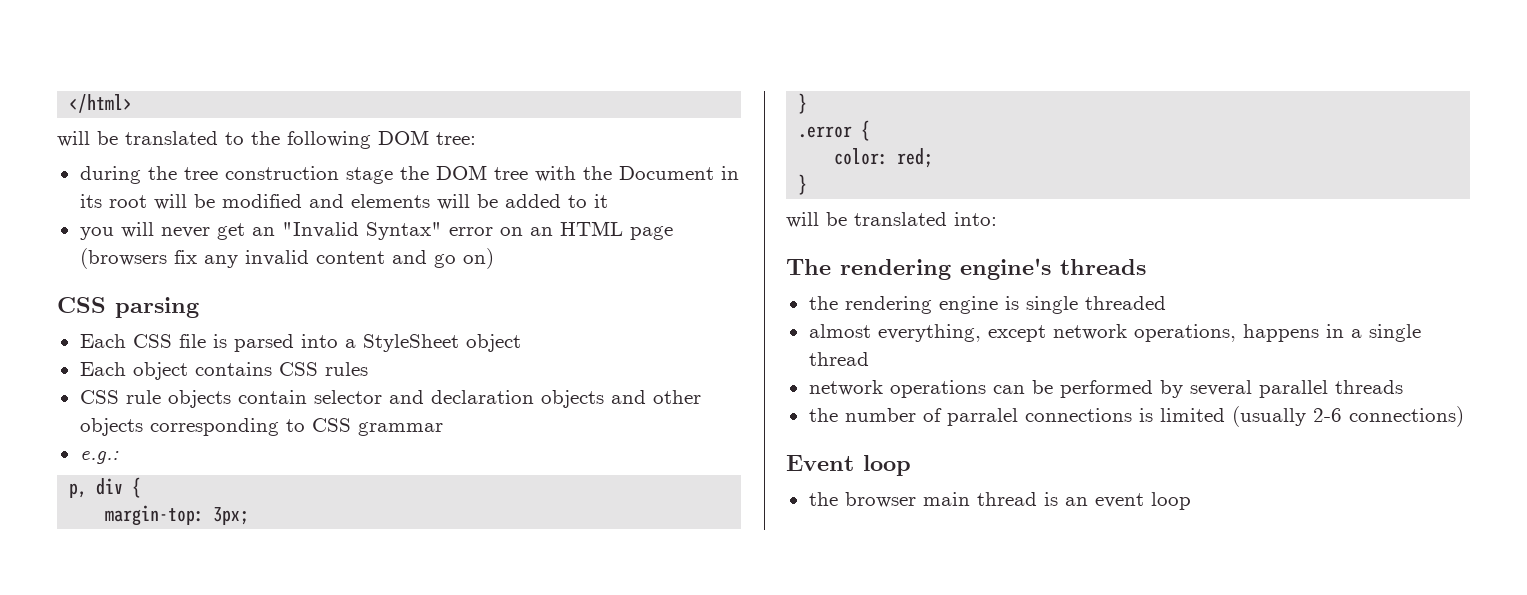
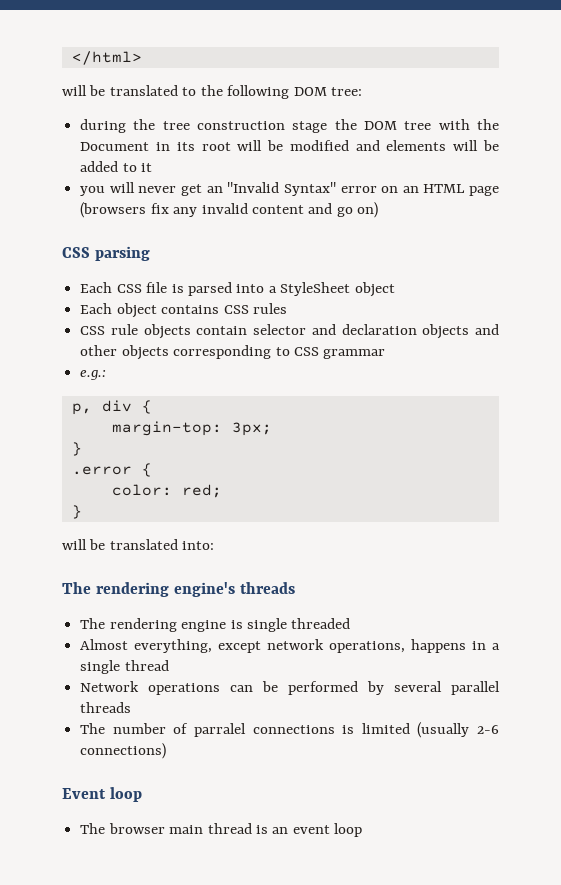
- the rendering engine is single threaded
+ The rendering engine is single threaded
- almost everything, except network operations, happens in a single thread
+ Almost everything, except network operations, happens in a single thread
- network operations can be performed by several parallel threads
+ Network operations can be performed by several parallel threads
- the number of parralel connections is limited (usually 2-6 connections)
+ The number of parralel connections is limited (usually 2-6 connections)
- the browser main thread is an event loop
+ The browser main thread is an event loop

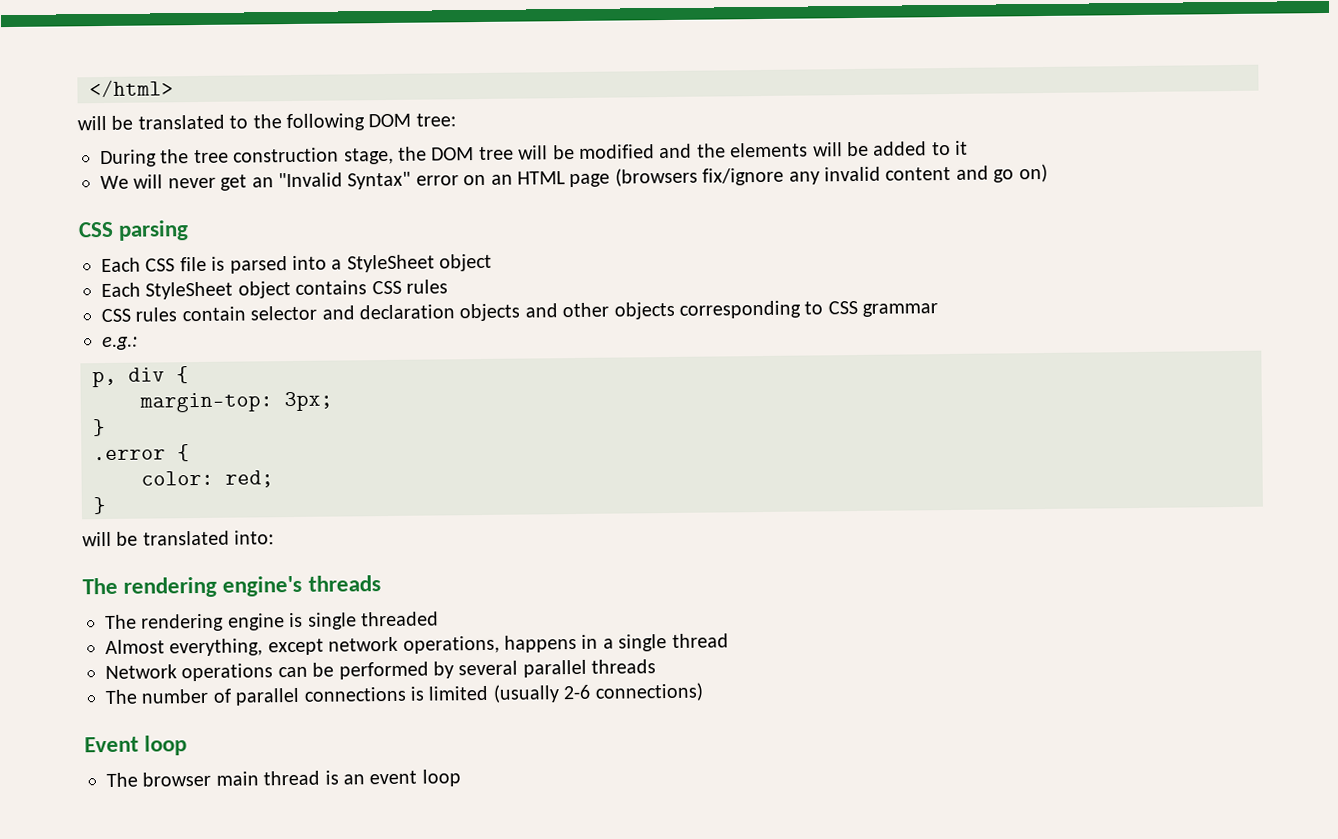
- during the tree construction stage the DOM tree with the Document in its root will be modified and elements will be added to it
+ During the tree construction stage, the DOM tree will be modified and the elements will be added to it
- you will never get an "Invalid Syntax" error on an HTML page (browsers fix any invalid content and go on)
+ We will never get an "Invalid Syntax" error on an HTML page (browsers fix/ignore any invalid content and go on)
- Each object contains CSS rules
+ Each StyleSheet object contains CSS rules
- CSS rule objects contain selector and declaration objects and other objects corresponding to CSS grammar
+ CSS rules contain selector and declaration objects and other objects corresponding to CSS grammar
- The number of parralel connections is limited (usually 2-6 connections)
+ The number of parallel connections is limited (usually 2-6 connections)

